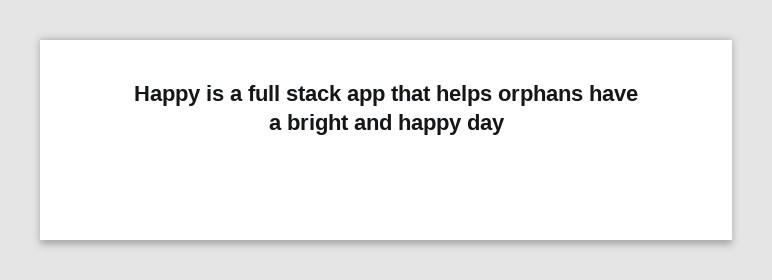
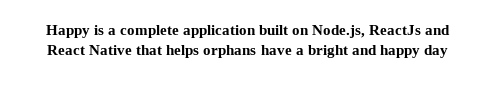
- Happy is a full stack app that helps orphans have a bright and happy day
+ Happy is a complete application built on Node.js, ReactJs and React Native that helps orphans have a bright and happy day

